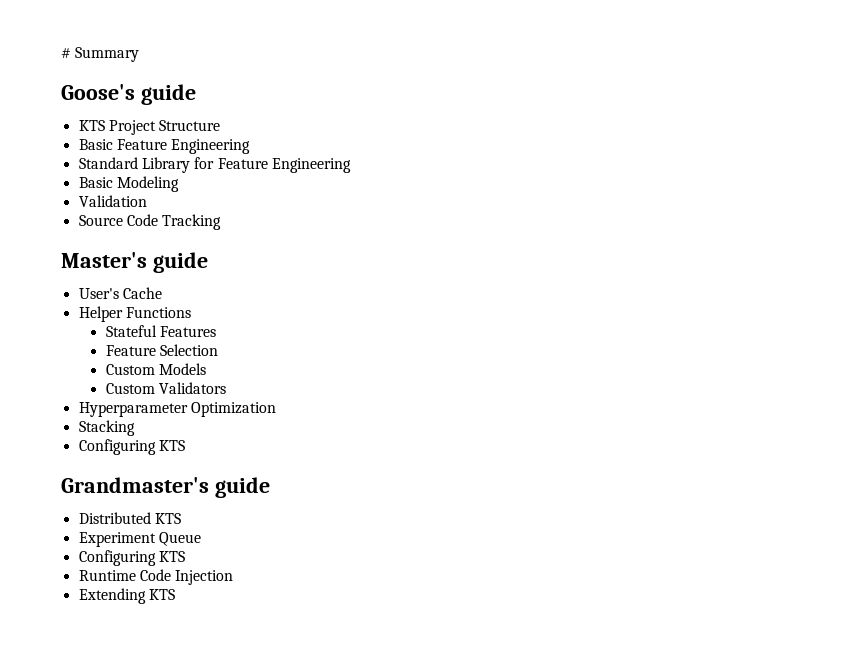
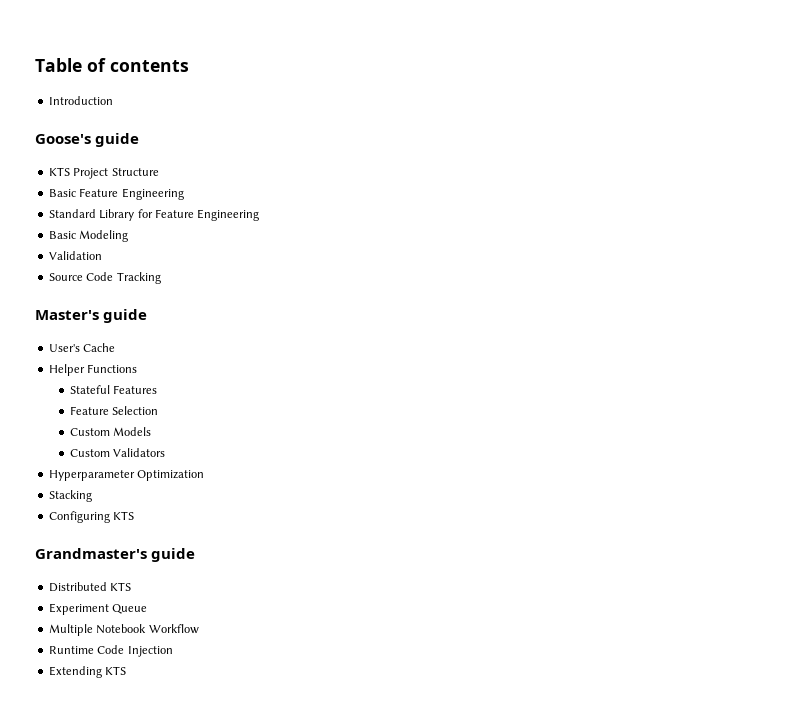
- # Summary
+ Table of contents
+ Introduction
  Experiment Queue
- Configuring KTS
+ Multiple Notebook Workflow

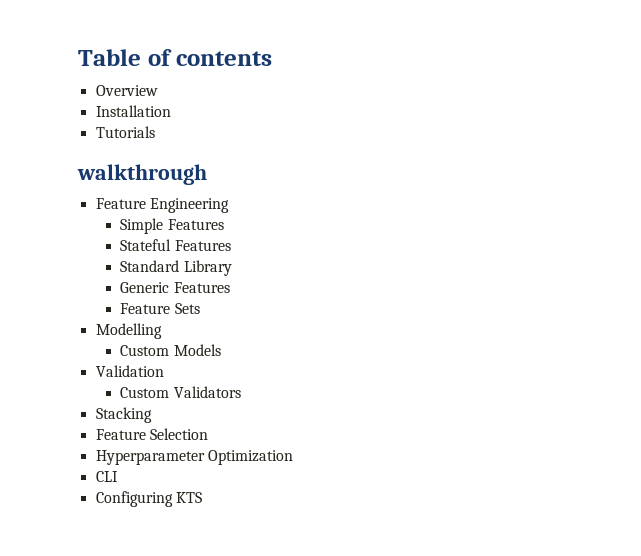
- Introduction
- Goose's guide
- KTS Project Structure
- Basic Feature Engineering
- Standard Library for Feature Engineering
- Basic Modeling
- Validation
- Source Code Tracking
- Master's guide
- User's Cache
- Helper Functions
+ Overview
+ Installation
+ Tutorials
+ walkthrough
+ Feature Engineering
+ Simple Features
  Stateful Features
+ Standard Library
+ Generic Features
- Feature Selection
+ Feature Sets
+ Modelling
+ Validation
+ Stacking
+ Feature Selection
- Stacking
+ CLI
- Grandmaster's guide
- Distributed KTS
- Experiment Queue
- Multiple Notebook Workflow
- Runtime Code Injection
- Extending KTS

